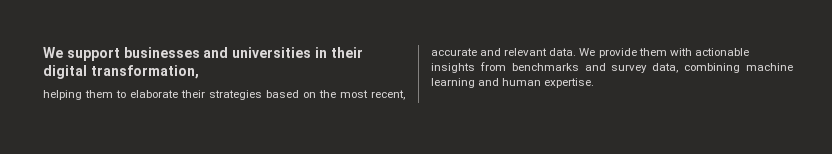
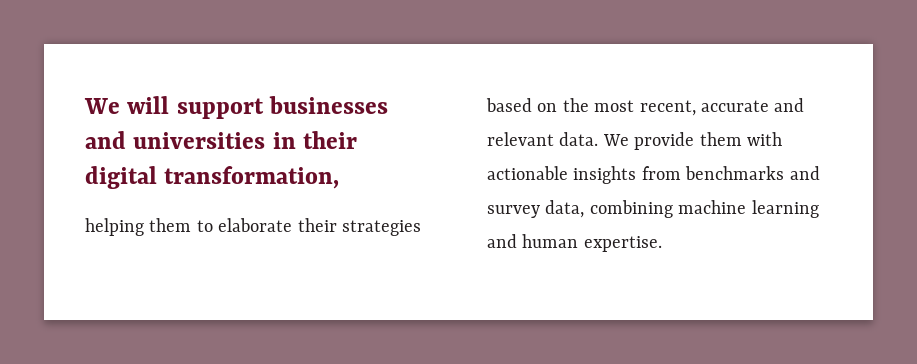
- We support businesses and universities in their digital transformation,
+ We will support businesses and universities in their digital transformation,

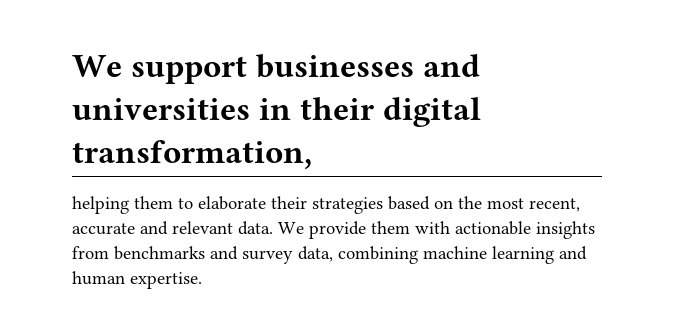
- We will support businesses and universities in their digital transformation,
+ We support businesses and universities in their digital transformation,

